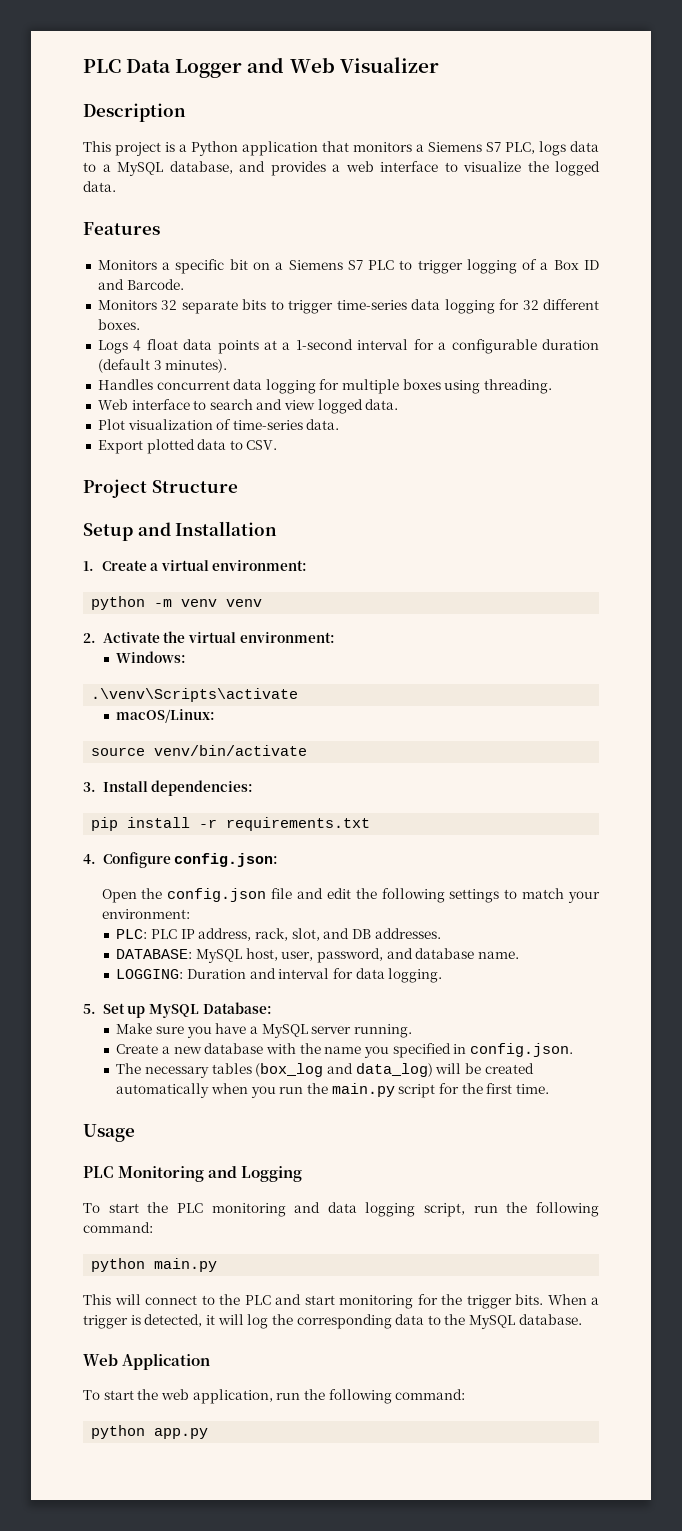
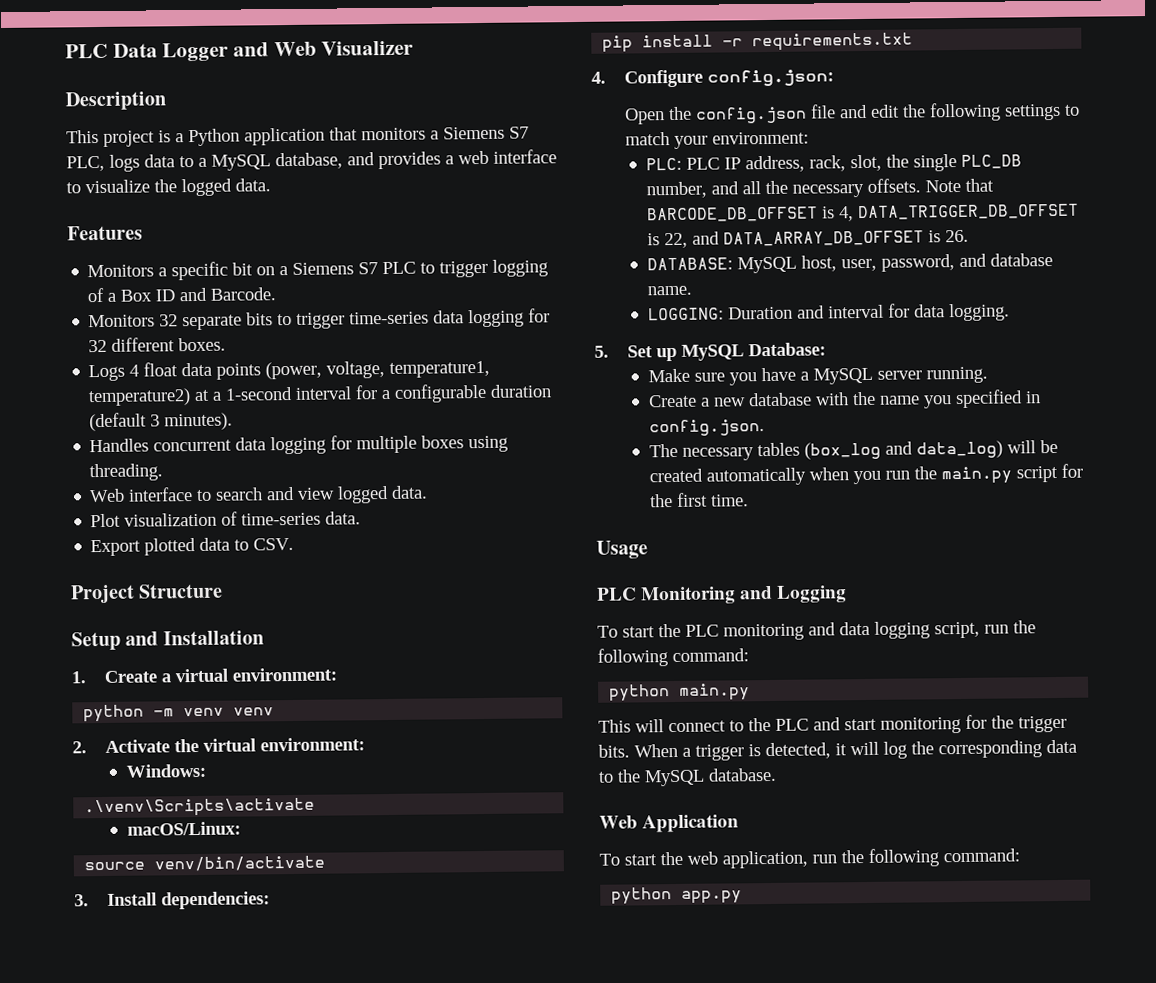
- Logs 4 float data points at a 1-second interval for a configurable duration (default 3 minutes).
+ Logs 4 float data points (power, voltage, temperature1, temperature2) at a 1-second interval for a configurable duration (default 3 minutes).
- PLC: PLC IP address, rack, slot, and DB addresses.
+ PLC: PLC IP address, rack, slot, the single PLC_DB number, and all the necessary offsets. Note that BARCODE_DB_OFFSET is 4, DATA_TRIGGER_DB_OFFSET is 22, and DATA_ARRAY_DB_OFFSET is 26.

